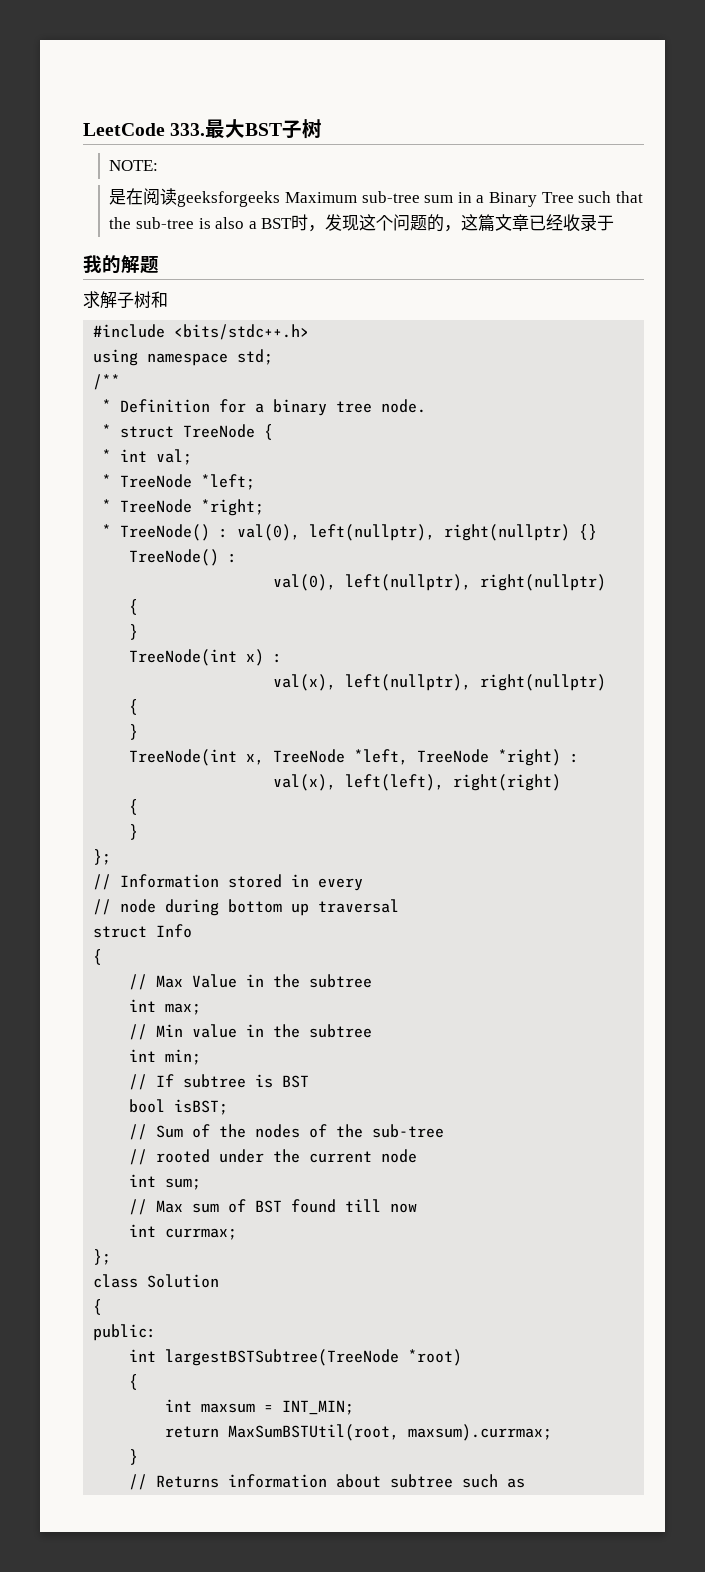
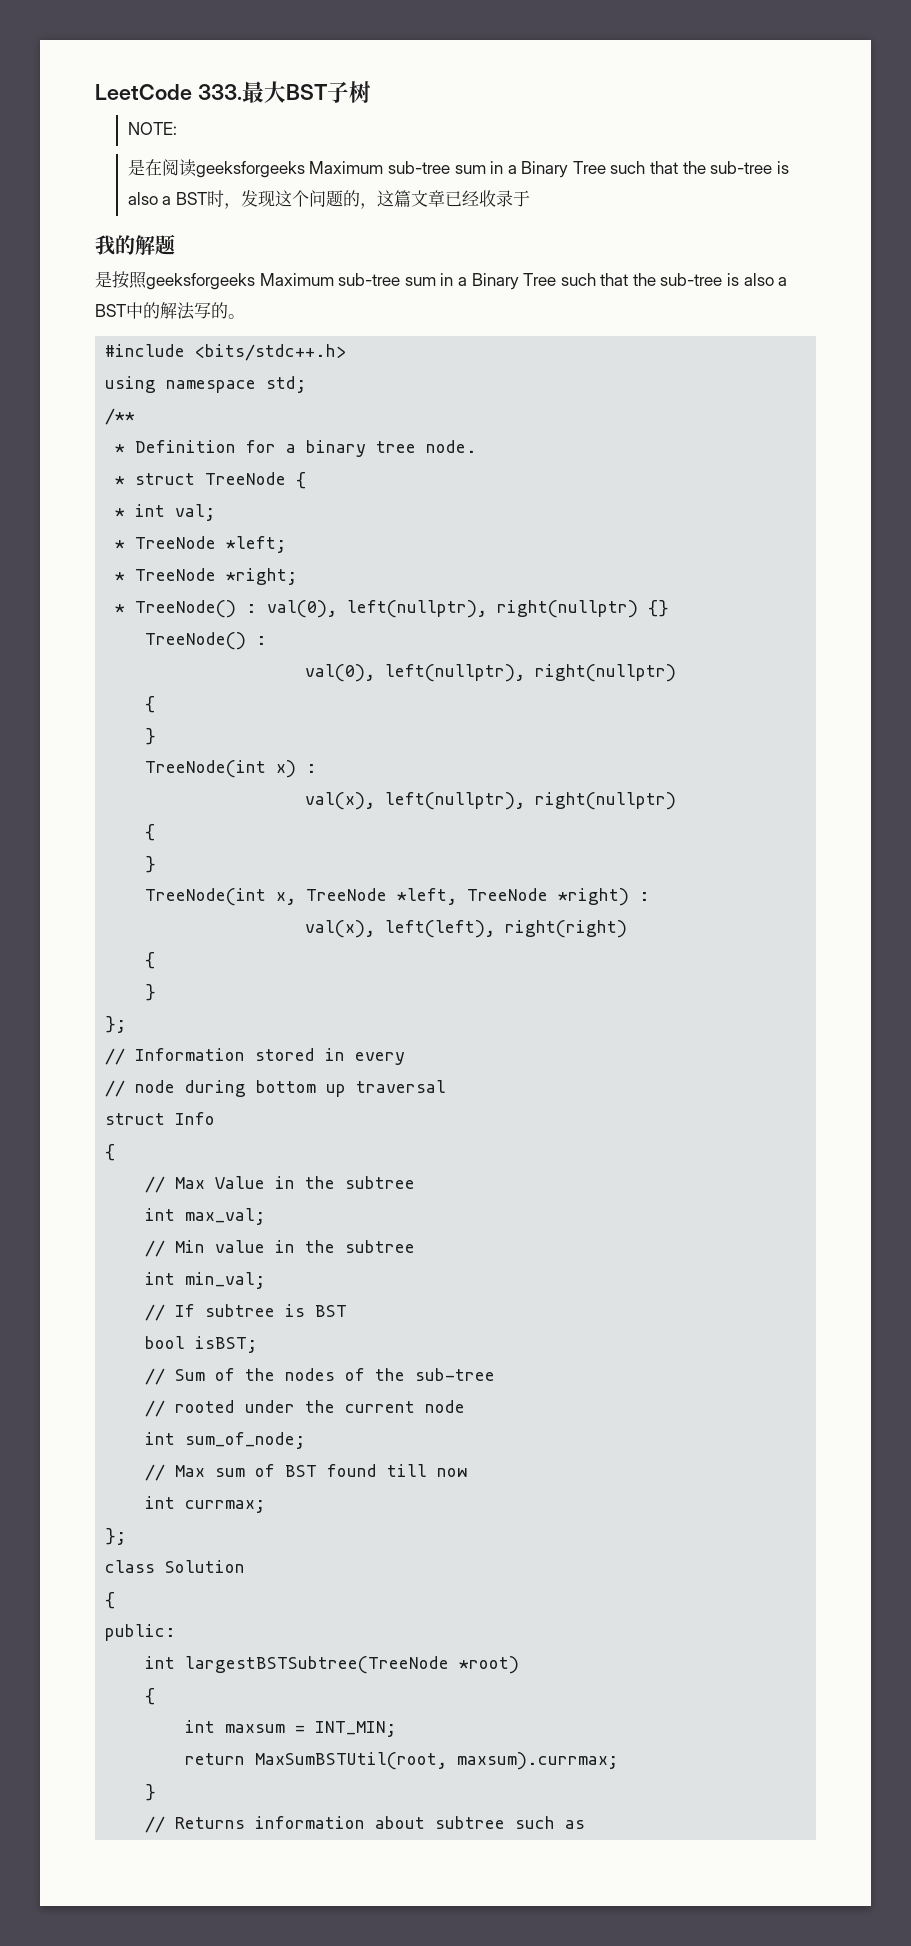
- 求解子树和
+ 是按照geeksforgeeks Maximum sub-tree sum in a Binary Tree such that the sub-tree is also a BST中的解法写的。
- int max;
+ int max_val;
- int min;
+ int min_val;
- int sum;
+ int sum_of_node;

